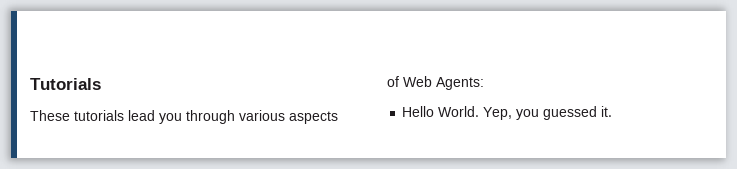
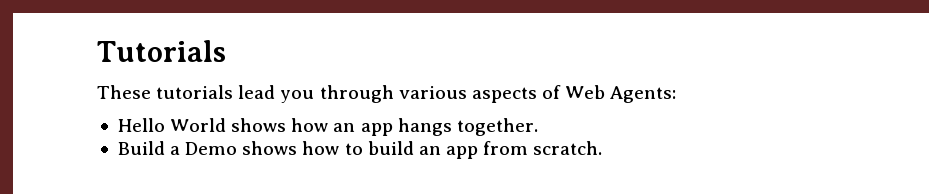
- Hello World. Yep, you guessed it.
+ Hello World shows how an app hangs together.
+ Build a Demo shows how to build an app from scratch.

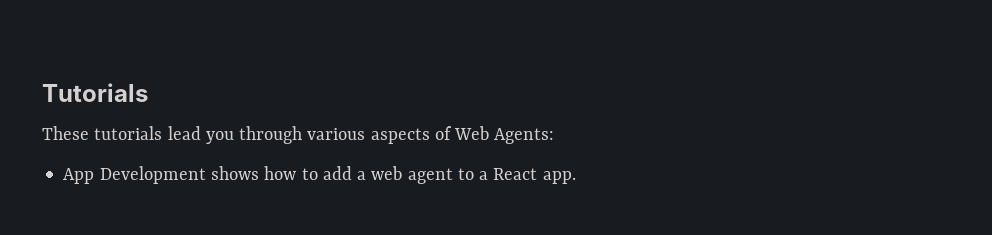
- Hello World shows how an app hangs together.
- Build a Demo shows how to build an app from scratch.
+ App Development shows how to add a web agent to a React app.

